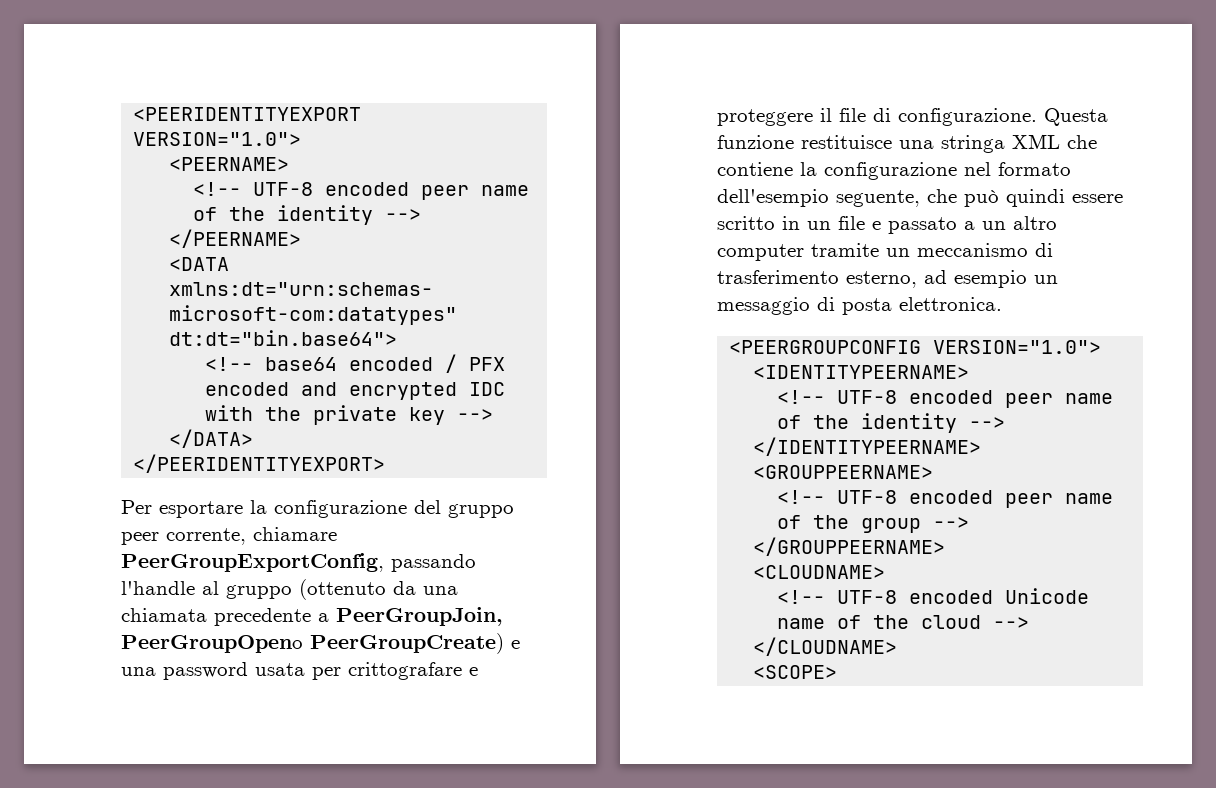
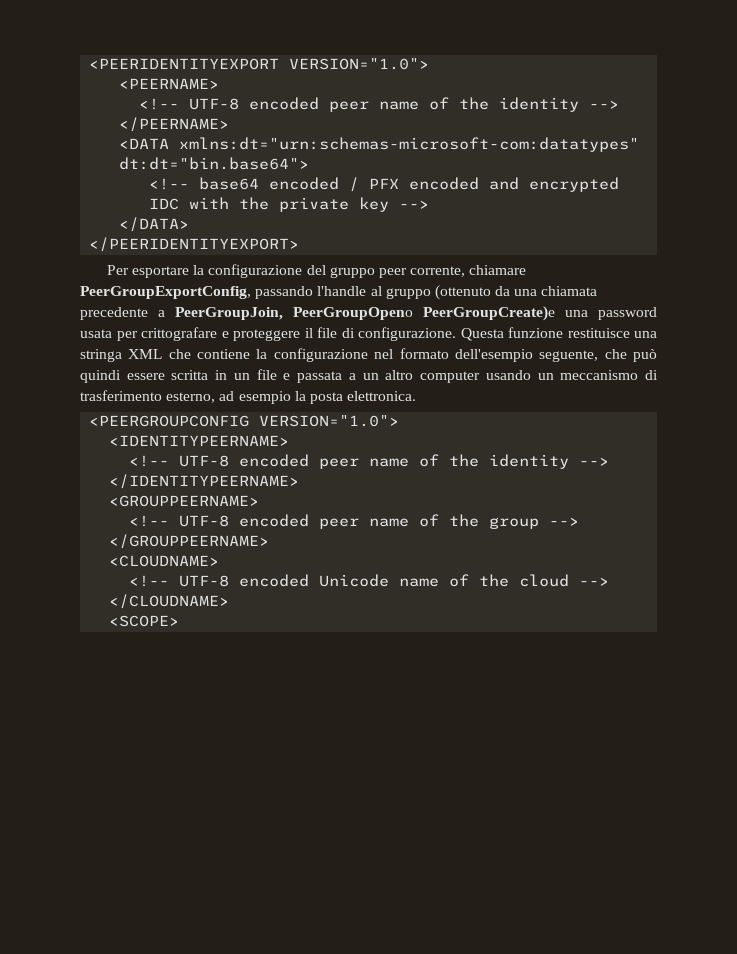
- Per esportare la configurazione del gruppo peer corrente, chiamare PeerGroupExportConfig, passando l'handle al gruppo (ottenuto da una chiamata precedente a PeerGroupJoin, PeerGroupOpeno PeerGroupCreate) e una password usata per crittografare e proteggere il file di configurazione.
+ Per esportare la configurazione del gruppo peer corrente, chiamare PeerGroupExportConfig, passando l'handle al gruppo (ottenuto da una chiamata precedente a PeerGroupJoin, PeerGroupOpeno PeerGroupCreate)e una password usata per crittografare e proteggere il file di configurazione.
- Questa funzione restituisce una stringa XML che contiene la configurazione nel formato dell'esempio seguente, che può quindi essere scritto in un file e passato a un altro computer tramite un meccanismo di trasferimento esterno, ad esempio un messaggio di posta elettronica.
+ Questa funzione restituisce una stringa XML che contiene la configurazione nel formato dell'esempio seguente, che può quindi essere scritta in un file e passata a un altro computer usando un meccanismo di trasferimento esterno, ad esempio la posta elettronica.

